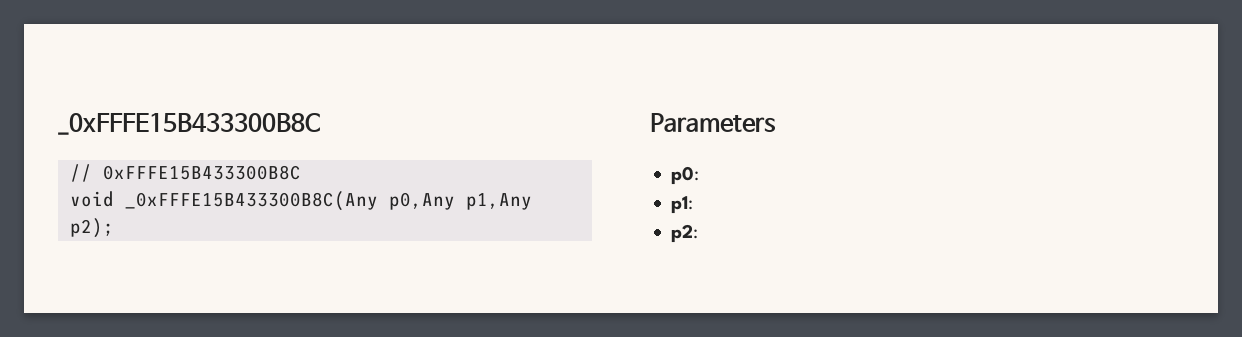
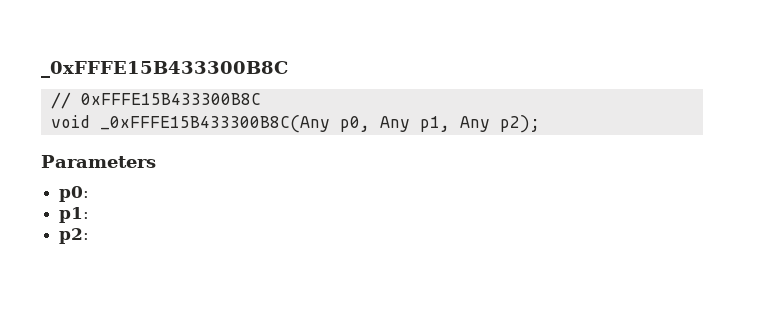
- void _0xFFFE15B433300B8C(Any p0,Any p1,Any p2);
+ void _0xFFFE15B433300B8C(Any p0, Any p1, Any p2);

